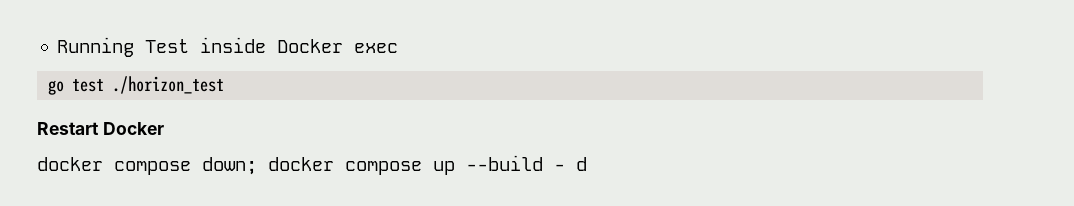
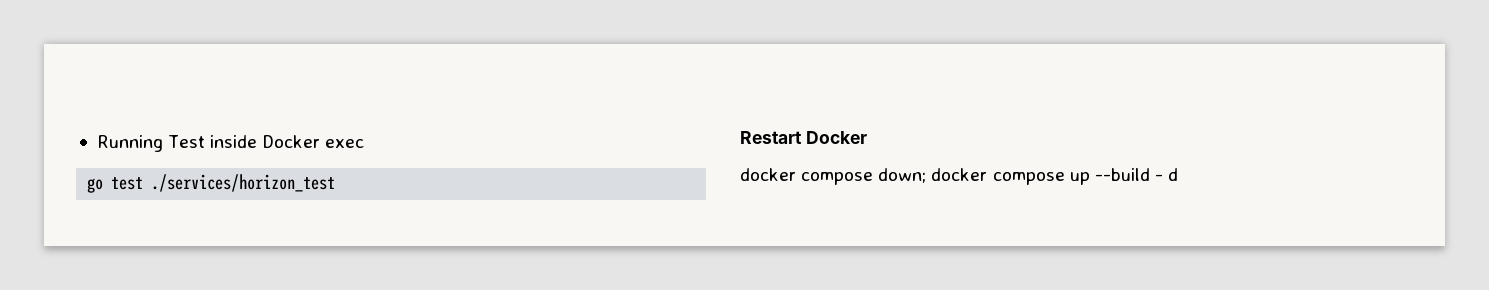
- go test ./horizon_test
+ go test ./services/horizon_test

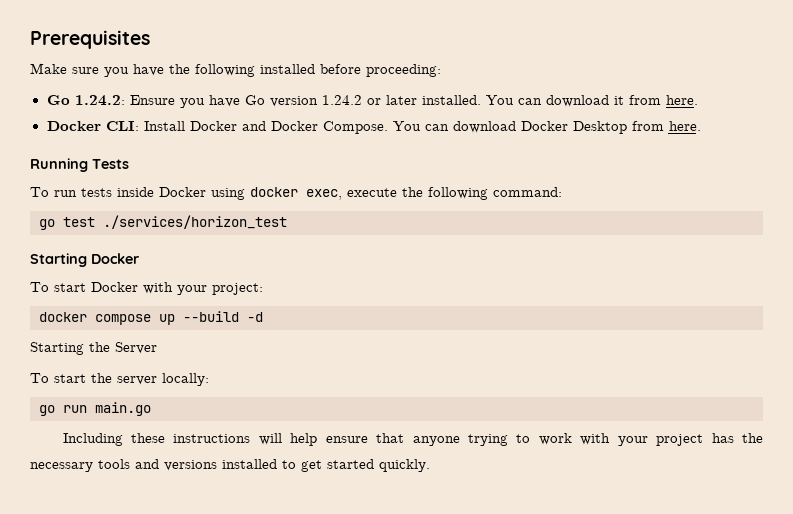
- Running Test inside Docker exec
+ Prerequisites
+ Make sure you have the following installed before proceeding:
+ Go 1.24.2: Ensure you have Go version 1.24.2 or later installed. You can download it from here.
+ Docker CLI: Install Docker and Docker Compose. You can download Docker Desktop from here.
+ Running Tests
+ To run tests inside Docker using docker exec, execute the following command:
- Restart Docker
+ Starting Docker
- docker compose down; docker compose up --build - d
+ To start Docker with your project:
+ docker compose up --build -d
+ Starting the Server
+ To start the server locally:
+ go run main.go
+ Including these instructions will help ensure that anyone trying to work with your project has the necessary tools and versions installed to get started quickly.

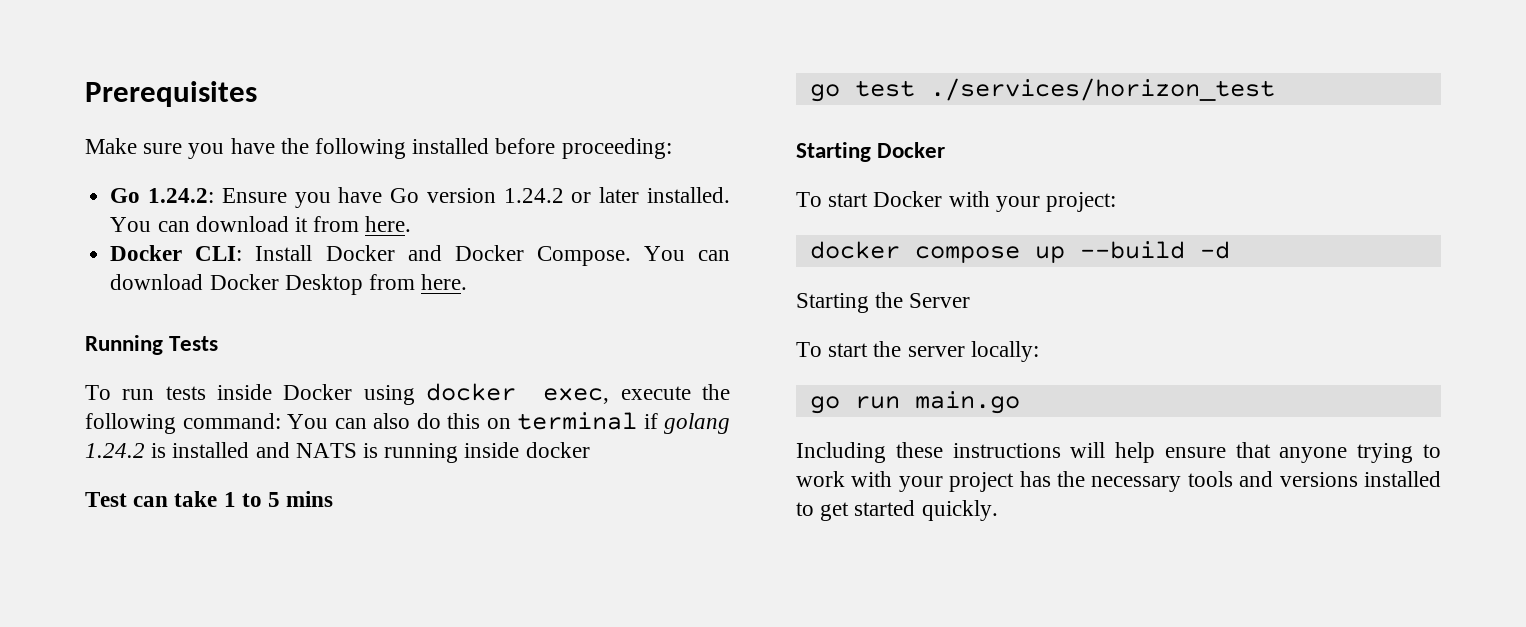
- To run tests inside Docker using docker exec, execute the following command:
+ To run tests inside Docker using docker exec, execute the following command: You can also do this on terminal if golang 1.24.2 is installed and NATS is running inside docker
+ Test can take 1 to 5 mins

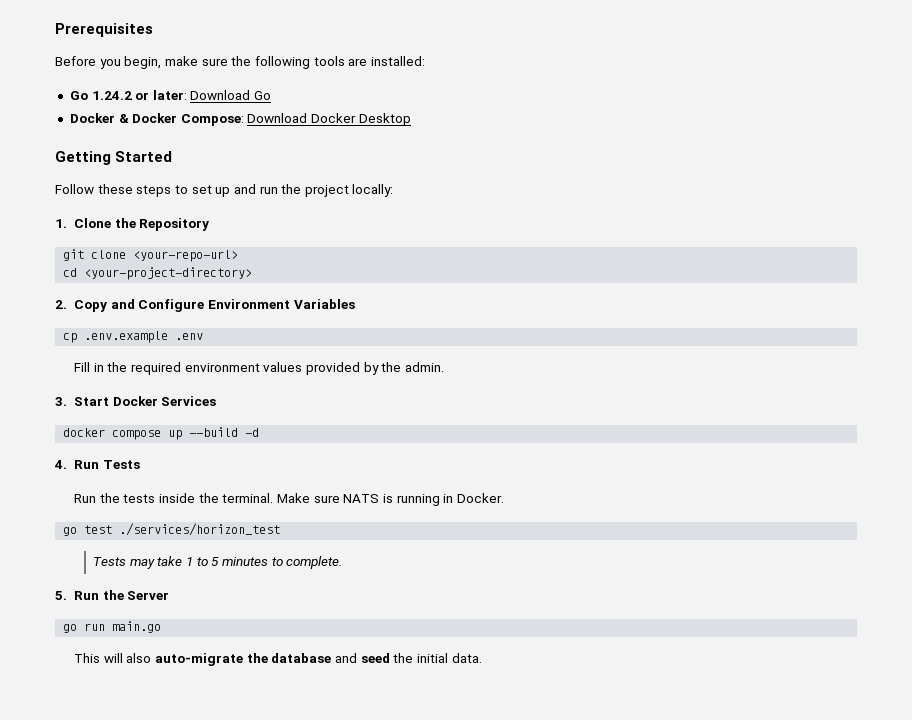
- Make sure you have the following installed before proceeding:
- Go 1.24.2: Ensure you have Go version 1.24.2 or later installed. You can download it from here.
- Docker CLI: Install Docker and Docker Compose. You can download Docker Desktop from here.
- Running Tests
- To run tests inside Docker using docker exec, execute the following command: You can also do this on terminal if golang 1.24.2 is installed and NATS is running inside docker
- Test can take 1 to 5 mins
- go test ./services/horizon_test
- Starting Docker
- To start Docker with your project:
+ Before you begin, make sure the following tools are installed:
+ Go 1.24.2 or later: Download Go
+ Docker & Docker Compose: Download Docker Desktop
+ Getting Started
+ Follow these steps to set up and run the project locally:
+ 1. Clone the Repository
+ git clone <your-repo-url>
+ cd <your-project-directory>
+ 2. Copy and Configure Environment Variables
+ cp .env.example .env
+ Fill in the required environment values provided by the admin.
+ 3. Start Docker Services
- Starting the Server
- To start the server locally:
+ 4. Run Tests
+ Run the tests inside the terminal. Make sure NATS is running in Docker.
+ go test ./services/horizon_test
+ Tests may take 1 to 5 minutes to complete.
+ 5. Run the Server
  go run main.go
- Including these instructions will help ensure that anyone trying to work with your project has the necessary tools and versions installed to get started quickly.
+ This will also auto-migrate the database and seed the initial data.

